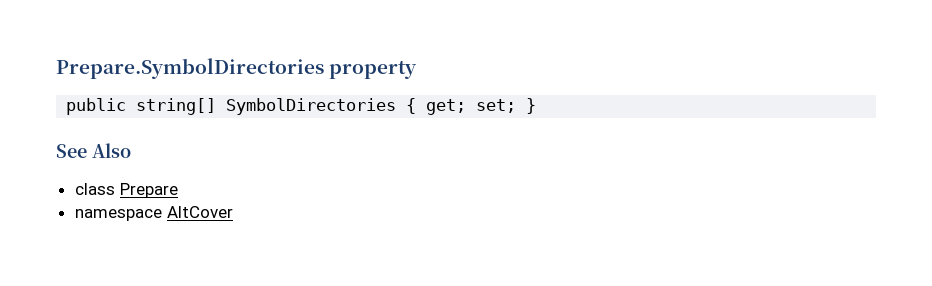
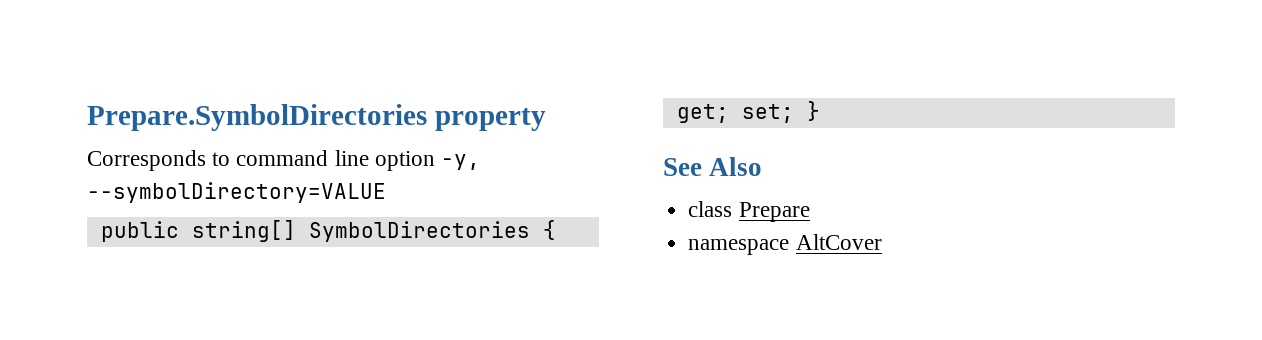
+ Corresponds to command line option -y, --symbolDirectory=VALUE

